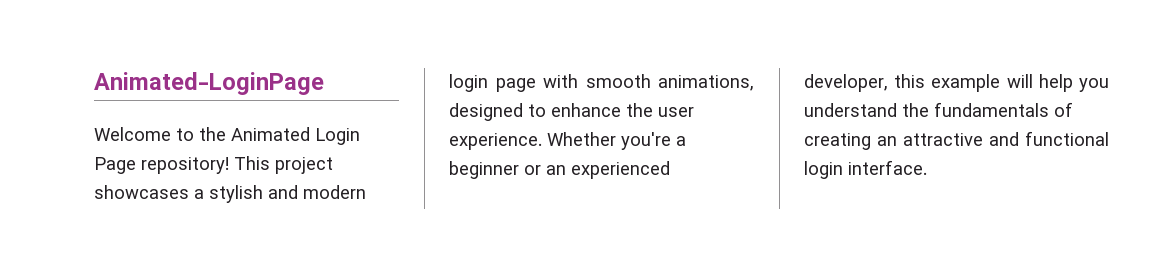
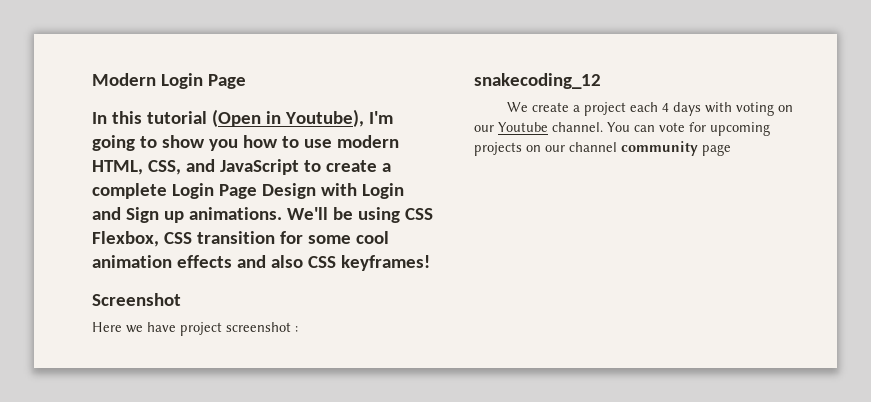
- Animated-LoginPage
- Welcome to the Animated Login Page repository! This project showcases a stylish and modern login page with smooth animations, designed to enhance the user experience. Whether you're a beginner or an experienced developer, this example will help you understand the fundamentals of creating an attractive and functional login interface.
+ Modern Login Page
+ In this tutorial (Open in Youtube), I'm going to show you how to use modern HTML, CSS, and JavaScript to create a complete Login Page Design with Login and Sign up animations. We'll be using CSS Flexbox, CSS transition for some cool animation effects and also CSS keyframes!
+ Screenshot
+ Here we have project screenshot :
+ snakecoding_12
+ We create a project each 4 days with voting on our Youtube channel. You can vote for upcoming projects on our channel community page

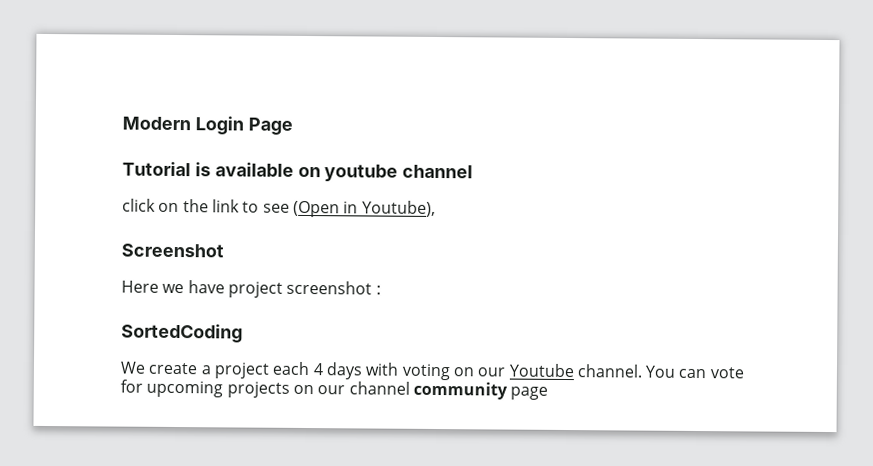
- In this tutorial (Open in Youtube), I'm going to show you how to use modern HTML, CSS, and JavaScript to create a complete Login Page Design with Login and Sign up animations. We'll be using CSS Flexbox, CSS transition for some cool animation effects and also CSS keyframes!
+ Tutorial is available on youtube channel
+ click on the link to see (Open in Youtube),
- snakecoding_12
+ SortedCoding

